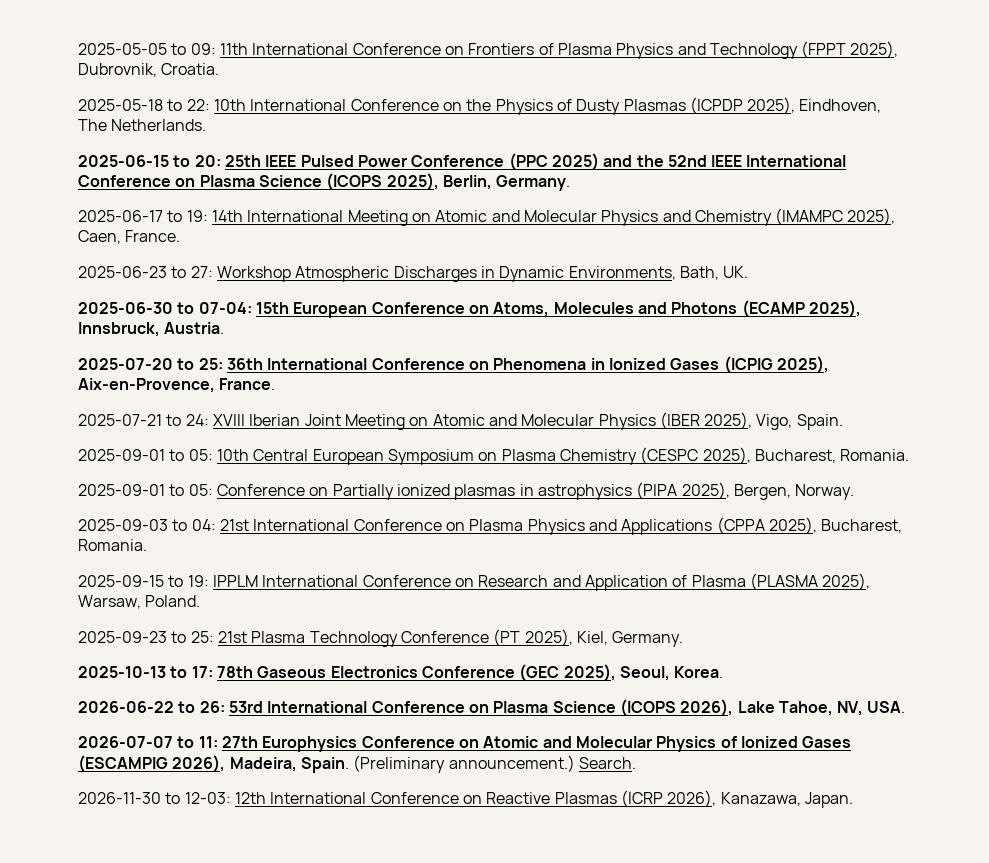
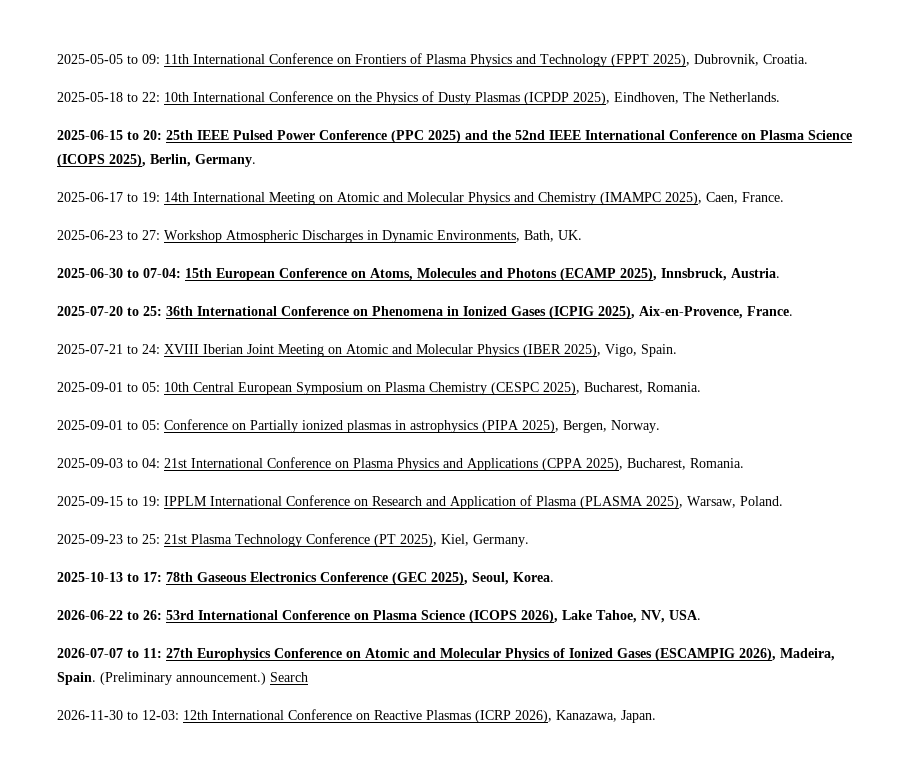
- Search.
+ Search

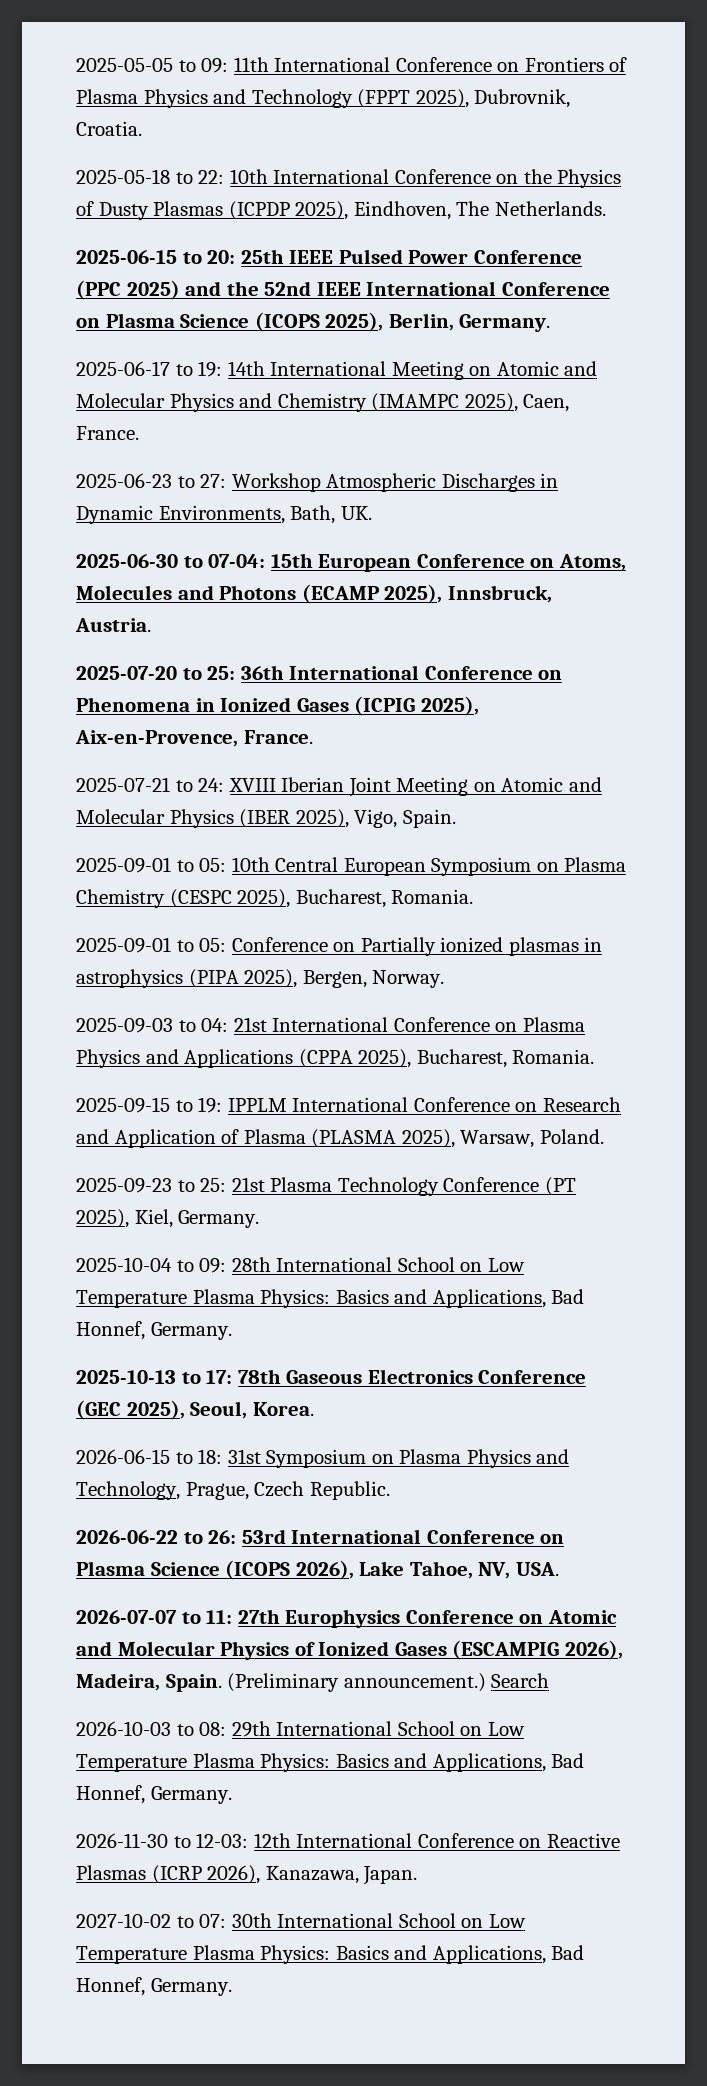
+ 2025-10-04 to 09: 28th International School on Low Temperature Plasma Physics: Basics and Applications, Bad Honnef, Germany.
+ 2026-06-15 to 18: 31st Symposium on Plasma Physics and Technology, Prague, Czech Republic.
+ 2026-10-03 to 08: 29th International School on Low Temperature Plasma Physics: Basics and Applications, Bad Honnef, Germany.
+ 2027-10-02 to 07: 30th International School on Low Temperature Plasma Physics: Basics and Applications, Bad Honnef, Germany.

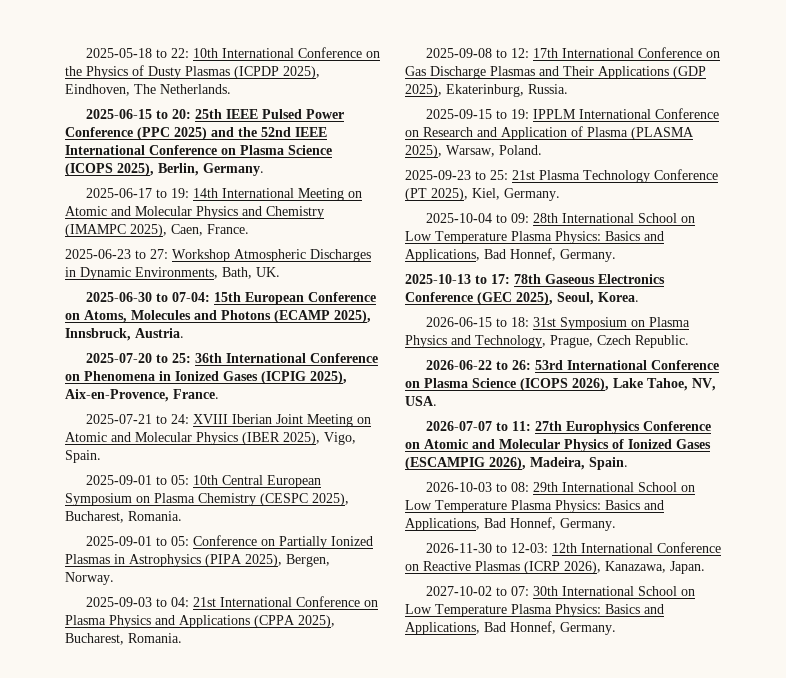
- 2025-05-05 to 09: 11th International Conference on Frontiers of Plasma Physics and Technology (FPPT 2025), Dubrovnik, Croatia.
- 2025-09-01 to 05: Conference on Partially ionized plasmas in astrophysics (PIPA 2025), Bergen, Norway.
+ 2025-09-01 to 05: Conference on Partially Ionized Plasmas in Astrophysics (PIPA 2025), Bergen, Norway.
+ 2025-09-08 to 12: 17th International Conference on Gas Discharge Plasmas and Their Applications (GDP 2025), Ekaterinburg, Russia.
- (Preliminary announcement.) Search

